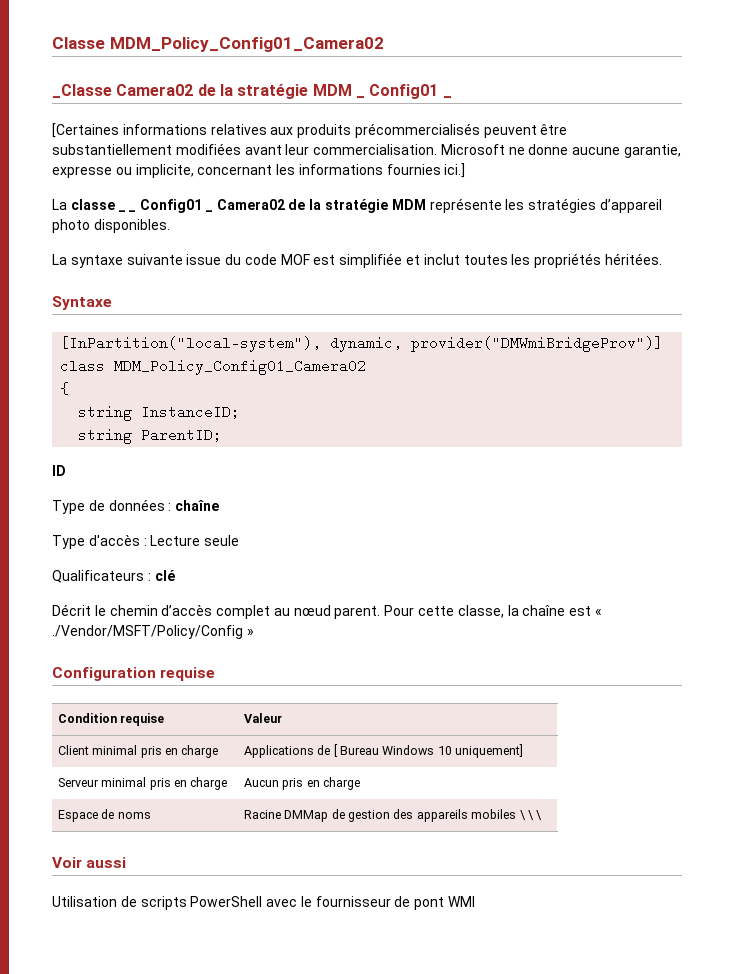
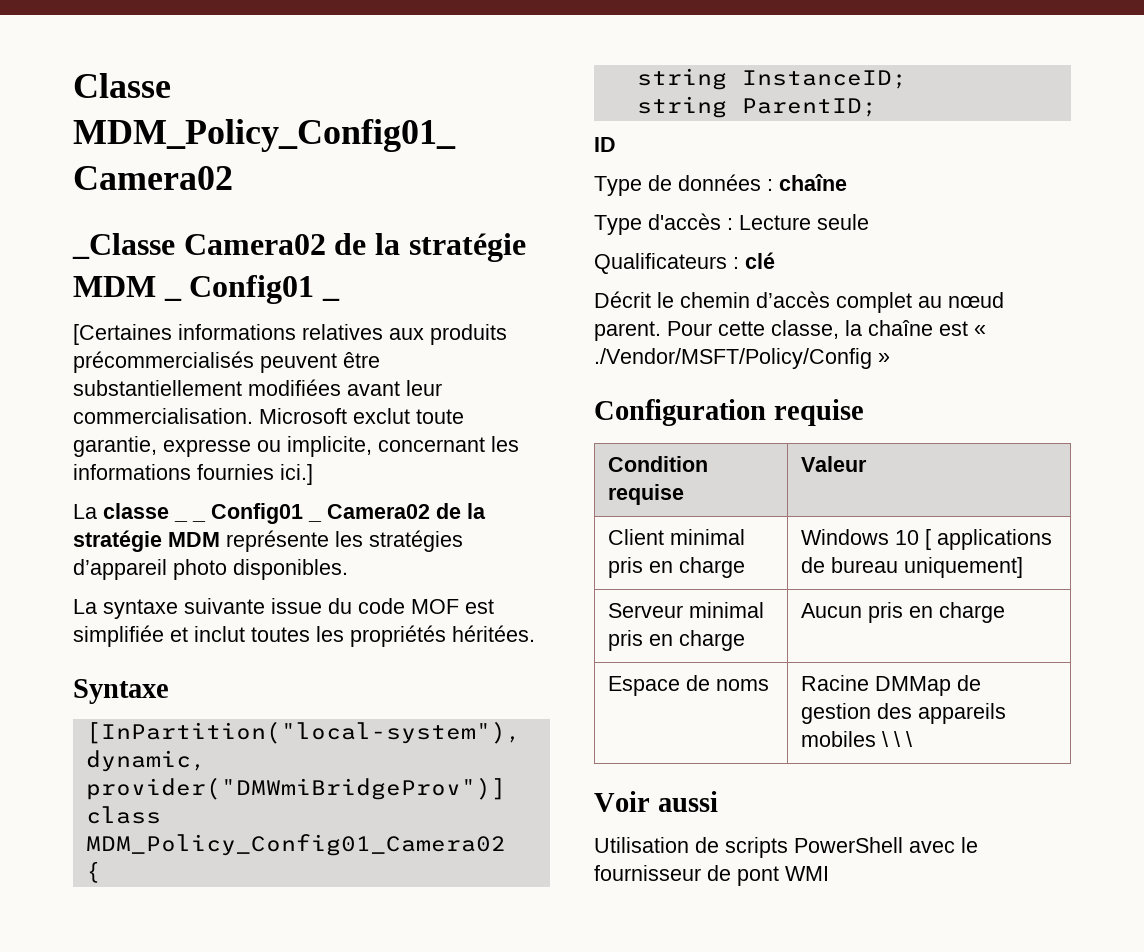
- Microsoft ne donne aucune garantie, expresse ou implicite, concernant les informations fournies ici.]
+ Microsoft exclut toute garantie, expresse ou implicite, concernant les informations fournies ici.]
- Client minimal pris en charge | Applications de [ Bureau Windows 10 uniquement]
+ Client minimal pris en charge | Windows 10 [ applications de bureau uniquement]

